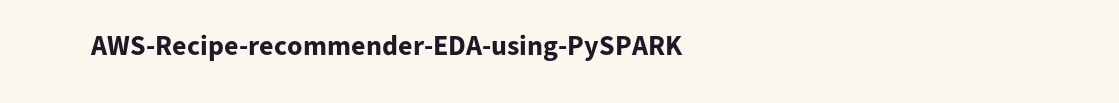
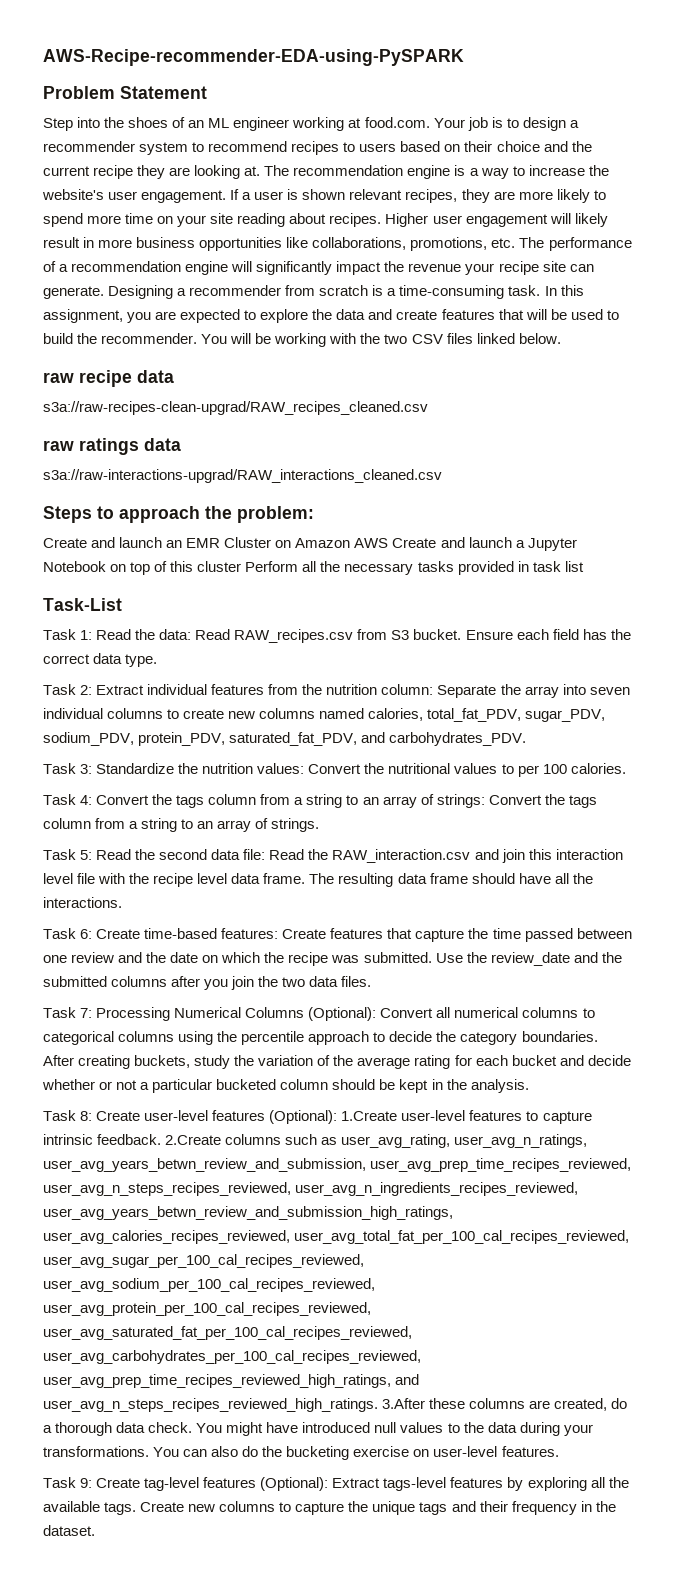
+ Problem Statement
+ Step into the shoes of an ML engineer working at food.com. Your job is to design a recommender system to recommend recipes to users based on their choice and the current recipe they are looking at. The recommendation engine is a way to increase the website's user engagement. If a user is shown relevant recipes, they are more likely to spend more time on your site reading about recipes. Higher user engagement will likely result in more business opportunities like collaborations, promotions, etc. The performance of a recommendation engine will significantly impact the revenue your recipe site can generate. Designing a recommender from scratch is a time-consuming task. In this assignment, you are expected to explore the data and create features that will be used to build the recommender. You will be working with the two CSV files linked below.
+ raw recipe data
+ s3a://raw-recipes-clean-upgrad/RAW_recipes_cleaned.csv
+ raw ratings data
+ s3a://raw-interactions-upgrad/RAW_interactions_cleaned.csv
+ Steps to approach the problem:
+ Create and launch an EMR Cluster on Amazon AWS Create and launch a Jupyter Notebook on top of this cluster Perform all the necessary tasks provided in task list
+ Task-List
+ Task 1: Read the data: Read RAW_recipes.csv from S3 bucket. Ensure each field has the correct data type.
+ Task 2: Extract individual features from the nutrition column: Separate the array into seven individual columns to create new columns named calories, total_fat_PDV, sugar_PDV, sodium_PDV, protein_PDV, saturated_fat_PDV, and carbohydrates_PDV.
+ Task 3: Standardize the nutrition values: Convert the nutritional values to per 100 calories.
+ Task 4: Convert the tags column from a string to an array of strings: Convert the tags column from a string to an array of strings.
+ Task 5: Read the second data file: Read the RAW_interaction.csv and join this interaction level file with the recipe level data frame. The resulting data frame should have all the interactions.
+ Task 6: Create time-based features: Create features that capture the time passed between one review and the date on which the recipe was submitted. Use the review_date and the submitted columns after you join the two data files.
+ Task 7: Processing Numerical Columns (Optional): Convert all numerical columns to categorical columns using the percentile approach to decide the category boundaries. After creating buckets, study the variation of the average rating for each bucket and decide whether or not a particular bucketed column should be kept in the analysis.
+ Task 8: Create user-level features (Optional): 1.Create user-level features to capture intrinsic feedback. 2.Create columns such as user_avg_rating, user_avg_n_ratings, user_avg_years_betwn_review_and_submission, user_avg_prep_time_recipes_reviewed, user_avg_n_steps_recipes_reviewed, user_avg_n_ingredients_recipes_reviewed, user_avg_years_betwn_review_and_submission_high_ratings, user_avg_calories_recipes_reviewed, user_avg_total_fat_per_100_cal_recipes_reviewed, user_avg_sugar_per_100_cal_recipes_reviewed, user_avg_sodium_per_100_cal_recipes_reviewed, user_avg_protein_per_100_cal_recipes_reviewed, user_avg_saturated_fat_per_100_cal_recipes_reviewed, user_avg_carbohydrates_per_100_cal_recipes_reviewed, user_avg_prep_time_recipes_reviewed_high_ratings, and user_avg_n_steps_recipes_reviewed_high_ratings. 3.After these columns are created, do a thorough data check. You might have introduced null values to the data during your transformations. You can also do the bucketing exercise on user-level features.
+ Task 9: Create tag-level features (Optional): Extract tags-level features by exploring all the available tags. Create new columns to capture the unique tags and their frequency in the dataset.

